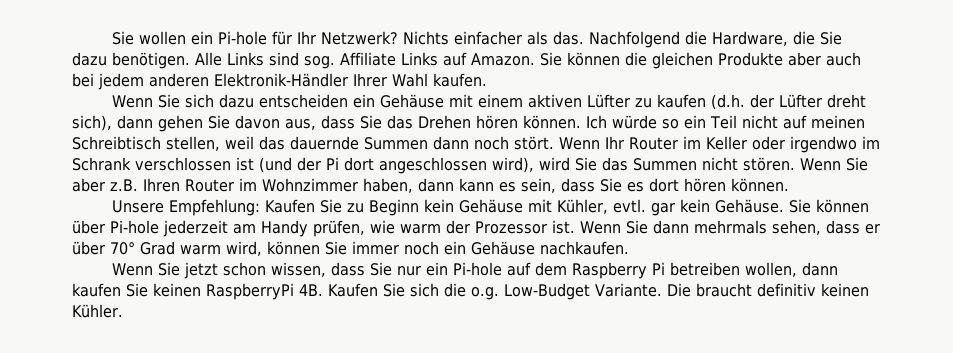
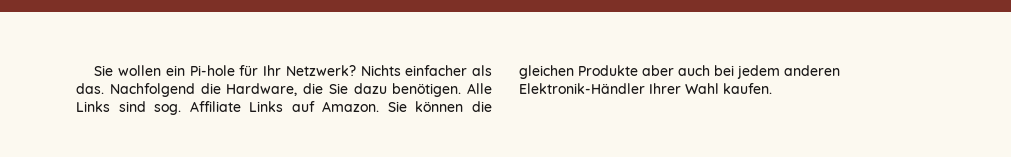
- Wenn Sie sich dazu entscheiden ein Gehäuse mit einem aktiven Lüfter zu kaufen (d.h. der Lüfter dreht sich), dann gehen Sie davon aus, dass Sie das Drehen hören können. Ich würde so ein Teil nicht auf meinen Schreibtisch stellen, weil das dauernde Summen dann noch stört. Wenn Ihr Router im Keller oder irgendwo im Schrank verschlossen ist (und der Pi dort angeschlossen wird), wird Sie das Summen nicht stören. Wenn Sie aber z.B. Ihren Router im Wohnzimmer haben, dann kann es sein, dass Sie es dort hören können.
- Unsere Empfehlung: Kaufen Sie zu Beginn kein Gehäuse mit Kühler, evtl. gar kein Gehäuse. Sie können über Pi-hole jederzeit am Handy prüfen, wie warm der Prozessor ist. Wenn Sie dann mehrmals sehen, dass er über 70° Grad warm wird, können Sie immer noch ein Gehäuse nachkaufen.
- Wenn Sie jetzt schon wissen, dass Sie nur ein Pi-hole auf dem Raspberry Pi betreiben wollen, dann kaufen Sie keinen RaspberryPi 4B. Kaufen Sie sich die o.g. Low-Budget Variante. Die braucht definitiv keinen Kühler.

